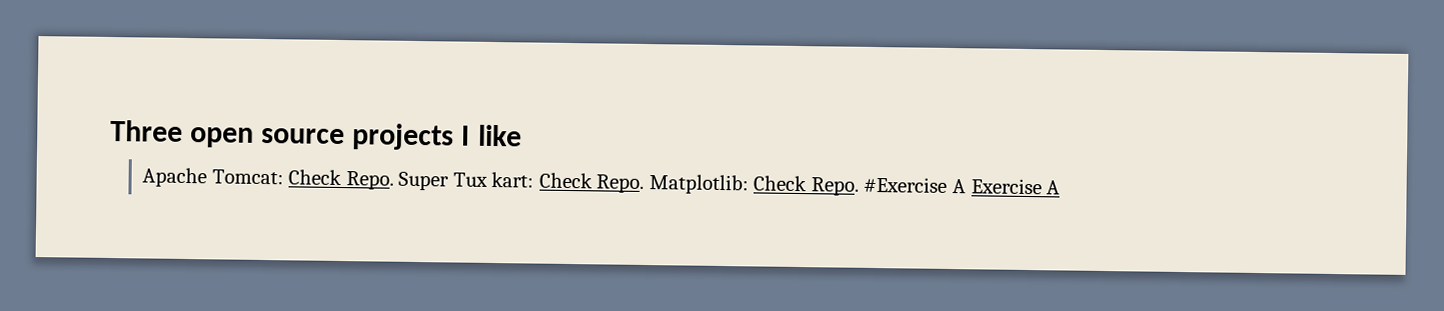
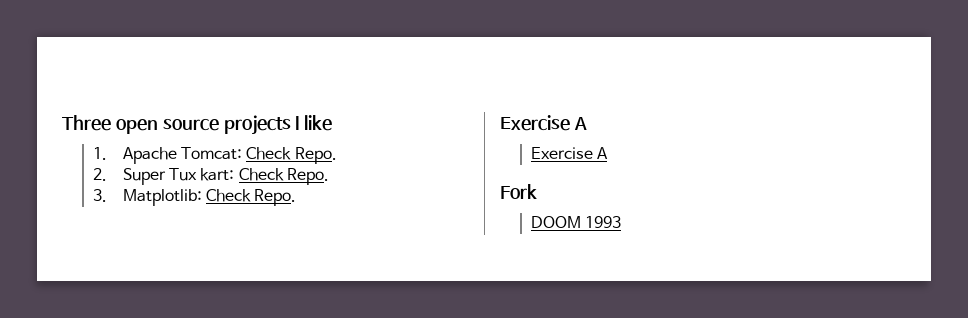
- Apache Tomcat: Check Repo. Super Tux kart: Check Repo. Matplotlib: Check Repo. #Exercise A Exercise A
+ 1. Apache Tomcat: Check Repo.
+ 2. Super Tux kart: Check Repo.
+ 3. Matplotlib: Check Repo.
+ Exercise A
+ Exercise A
+ Fork
+ DOOM 1993

